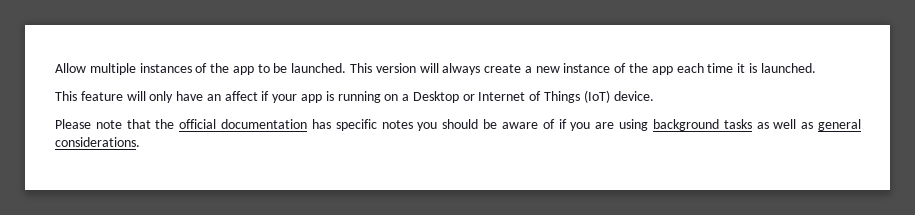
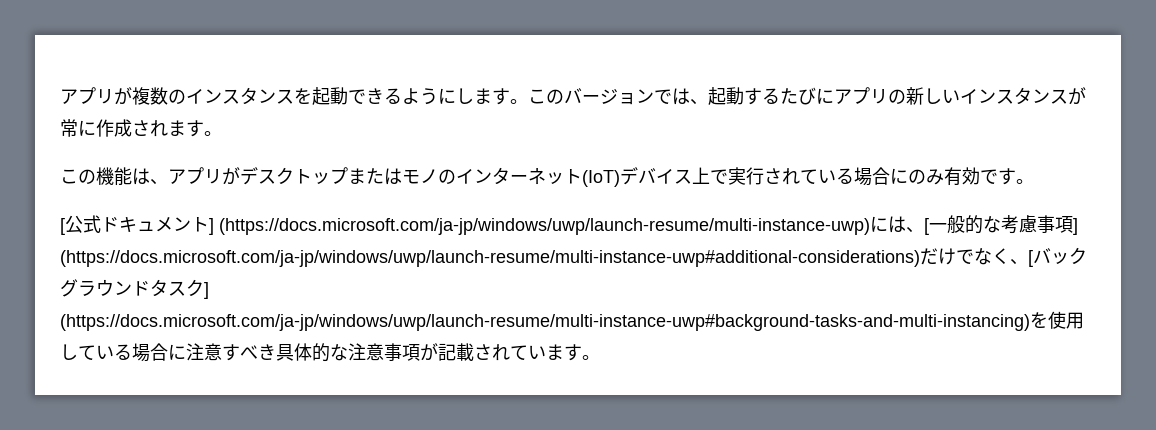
- Allow multiple instances of the app to be launched. This version will always create a new instance of the app each time it is launched.
- This feature will only have an affect if your app is running on a Desktop or Internet of Things (IoT) device.
- Please note that the official documentation has specific notes you should be aware of if you are using background tasks as well as general considerations.
+ アプリが複数のインスタンスを起動できるようにします。このバージョンでは、起動するたびにアプリの新しいインスタンスが常に作成されます。
+ この機能は、アプリがデスクトップまたはモノのインターネット(IoT)デバイス上で実行されている場合にのみ有効です。
+ [公式ドキュメント] (https://docs.microsoft.com/ja-jp/windows/uwp/launch-resume/multi-instance-uwp)には、[一般的な考慮事項] (https://docs.microsoft.com/ja-jp/windows/uwp/launch-resume/multi-instance-uwp#additional-considerations)だけでなく、[バックグラウンドタスク] (https://docs.microsoft.com/ja-jp/windows/uwp/launch-resume/multi-instance-uwp#background-tasks-and-multi-instancing)を使用している場合に注意すべき具体的な注意事項が記載されています。

